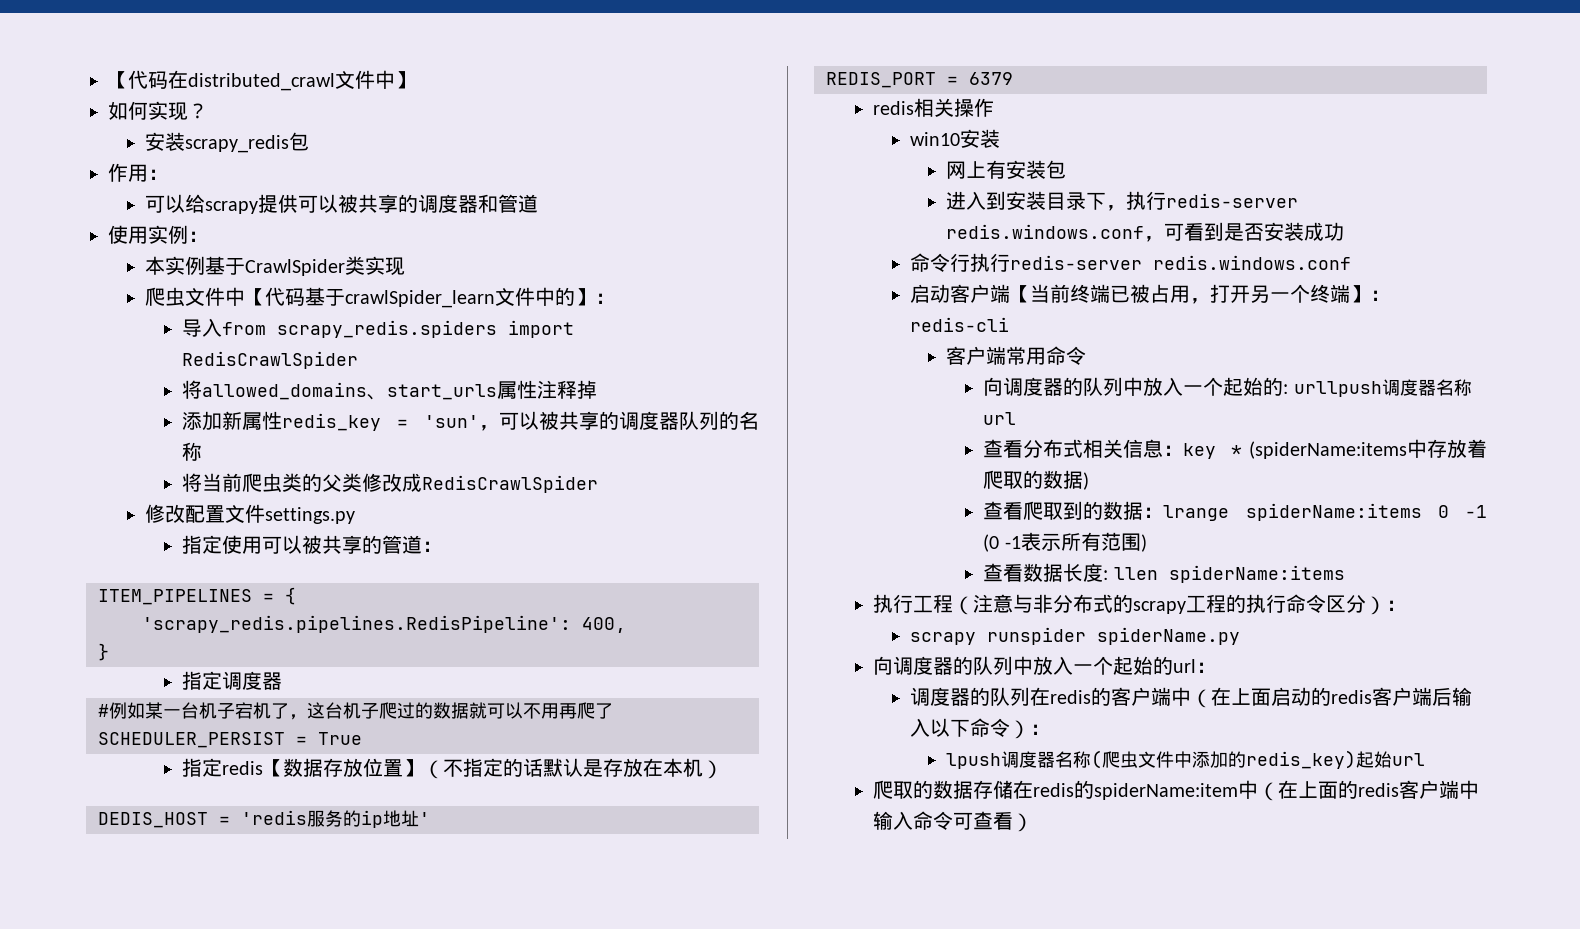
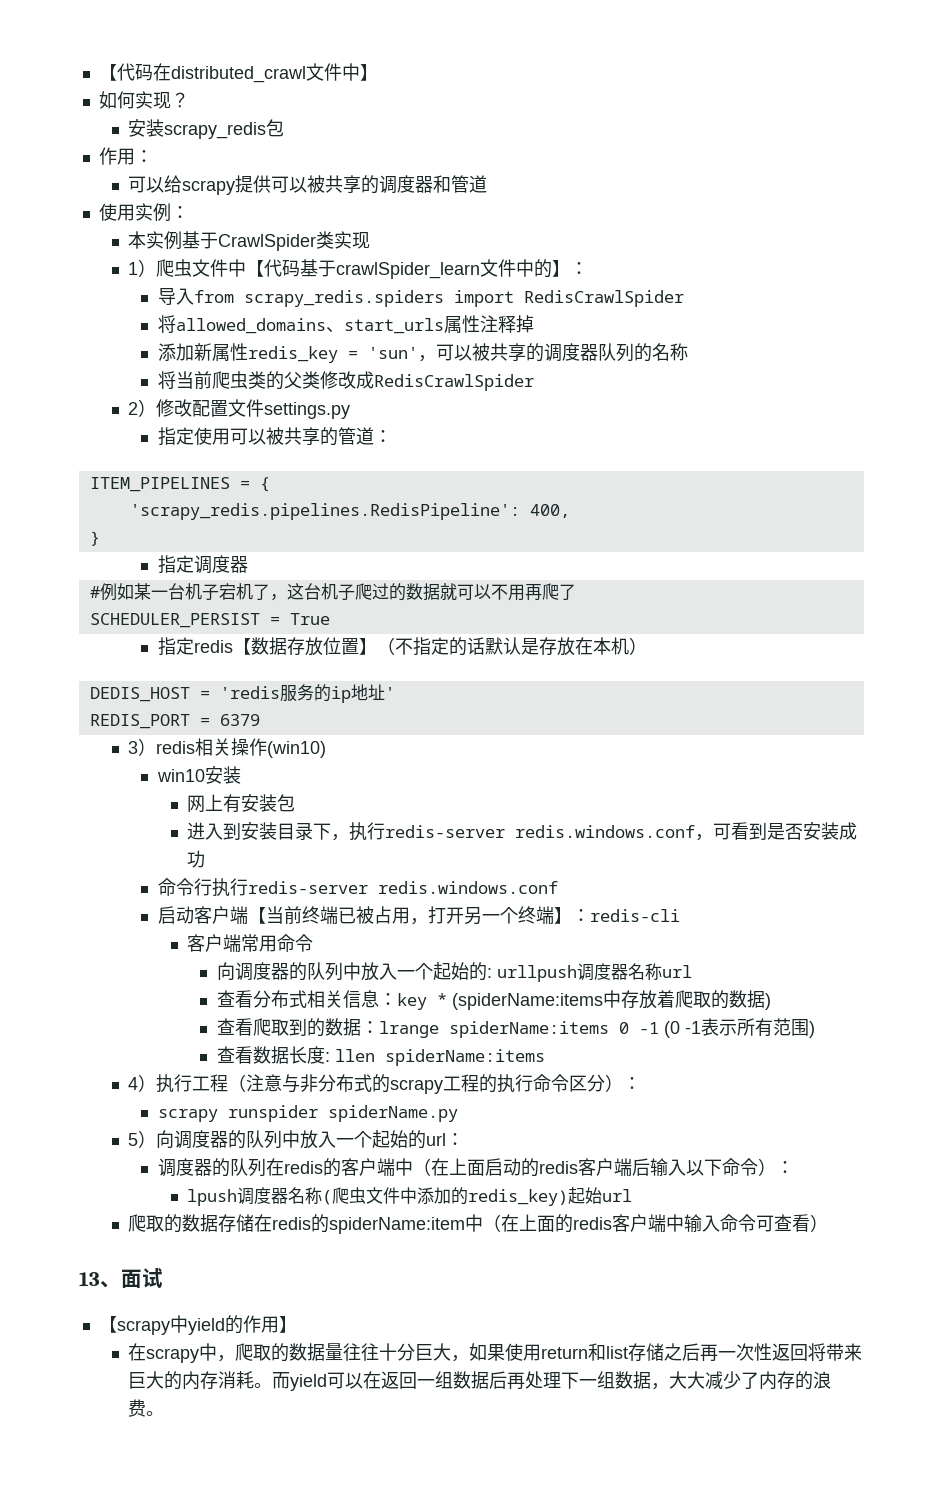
- 爬虫文件中【代码基于crawlSpider_learn文件中的】：
+ 1）爬虫文件中【代码基于crawlSpider_learn文件中的】：
- 修改配置文件settings.py
+ 2）修改配置文件settings.py
- redis相关操作
+ 3）redis相关操作(win10)
- 执行工程（注意与非分布式的scrapy工程的执行命令区分）：
+ 4）执行工程（注意与非分布式的scrapy工程的执行命令区分）：
- 向调度器的队列中放入一个起始的url：
+ 5）向调度器的队列中放入一个起始的url：
+ 13、面试
+ 【scrapy中yield的作用】
+ 在scrapy中，爬取的数据量往往十分巨大，如果使用return和list存储之后再一次性返回将带来巨大的内存消耗。而yield可以在返回一组数据后再处理下一组数据，大大减少了内存的浪费。

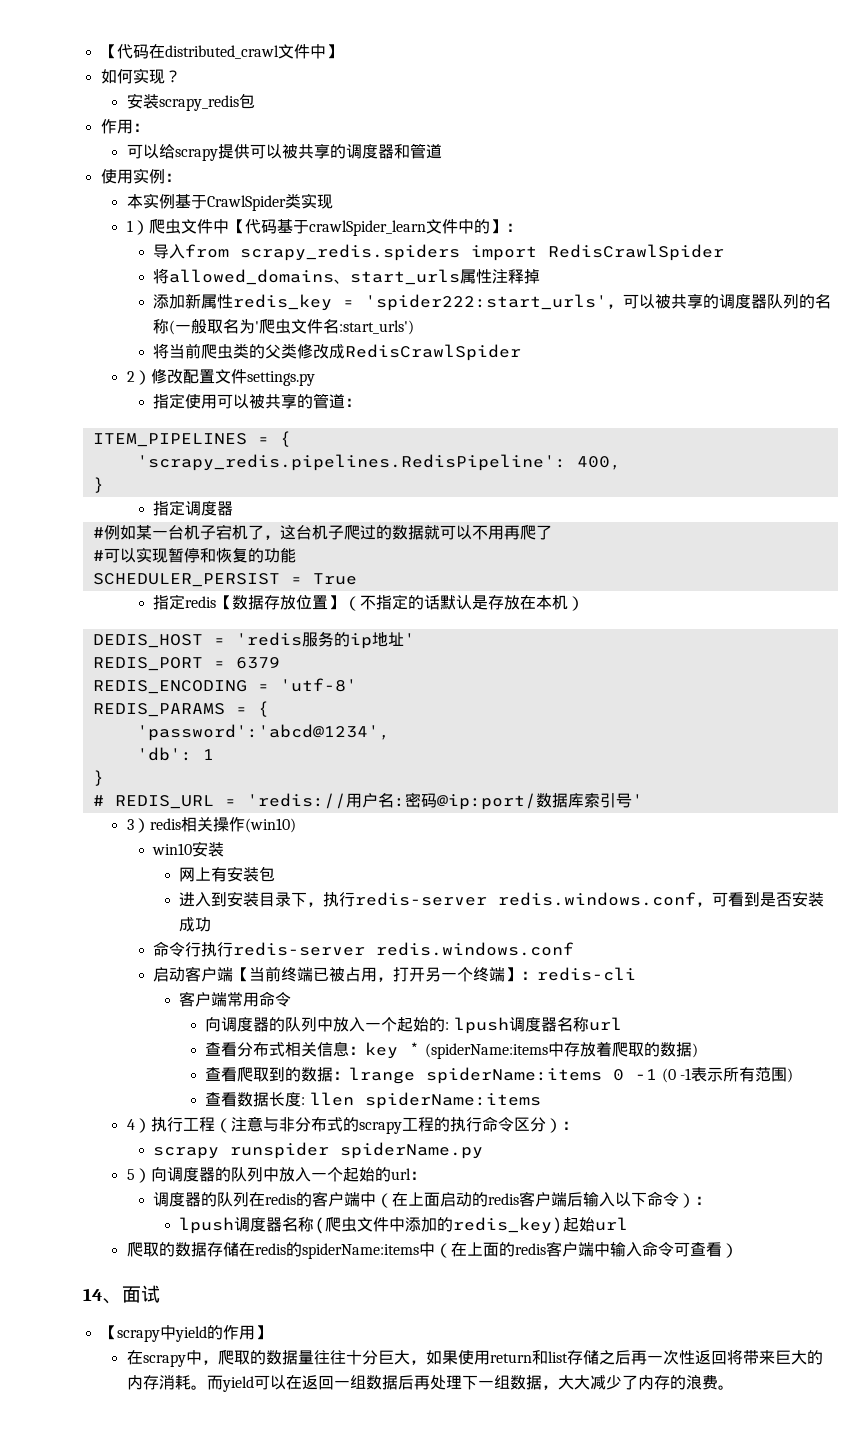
- 添加新属性redis_key = 'sun'，可以被共享的调度器队列的名称
+ 添加新属性redis_key = 'spider222:start_urls'，可以被共享的调度器队列的名称(一般取名为'爬虫文件名:start_urls')
+ #可以实现暂停和恢复的功能
+ REDIS_ENCODING = 'utf-8'
+ REDIS_PARAMS = {
+ 'password':'abcd@1234',
+ 'db': 1
+ }
+ # REDIS_URL = 'redis://用户名:密码@ip:port/数据库索引号'
- 向调度器的队列中放入一个起始的: urllpush调度器名称url
+ 向调度器的队列中放入一个起始的: lpush调度器名称url
- 爬取的数据存储在redis的spiderName:item中（在上面的redis客户端中输入命令可查看）
+ 爬取的数据存储在redis的spiderName:items中（在上面的redis客户端中输入命令可查看）
- 13、面试
+ 14、面试

